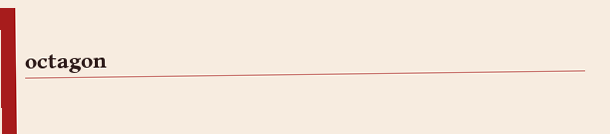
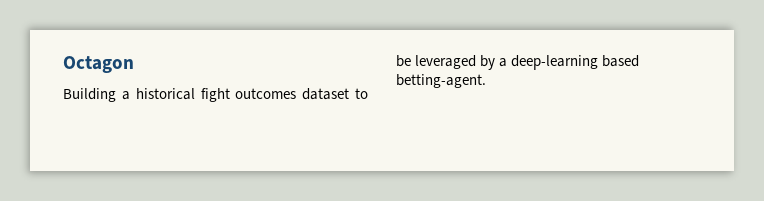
- octagon
+ Octagon
+ Building a historical fight outcomes dataset to be leveraged by a deep-learning based betting-agent.

